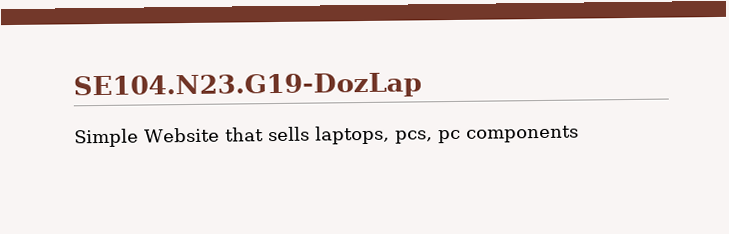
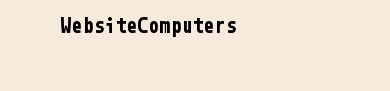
- SE104.N23.G19-DozLap
- Simple Website that sells laptops, pcs, pc components
+ WebsiteComputers

